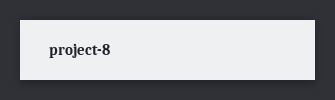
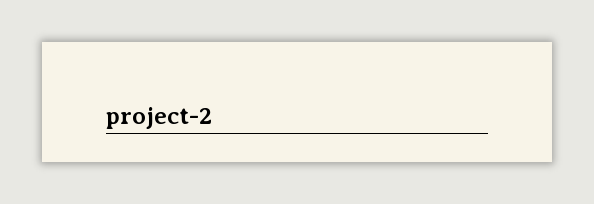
- project-8
+ project-2

